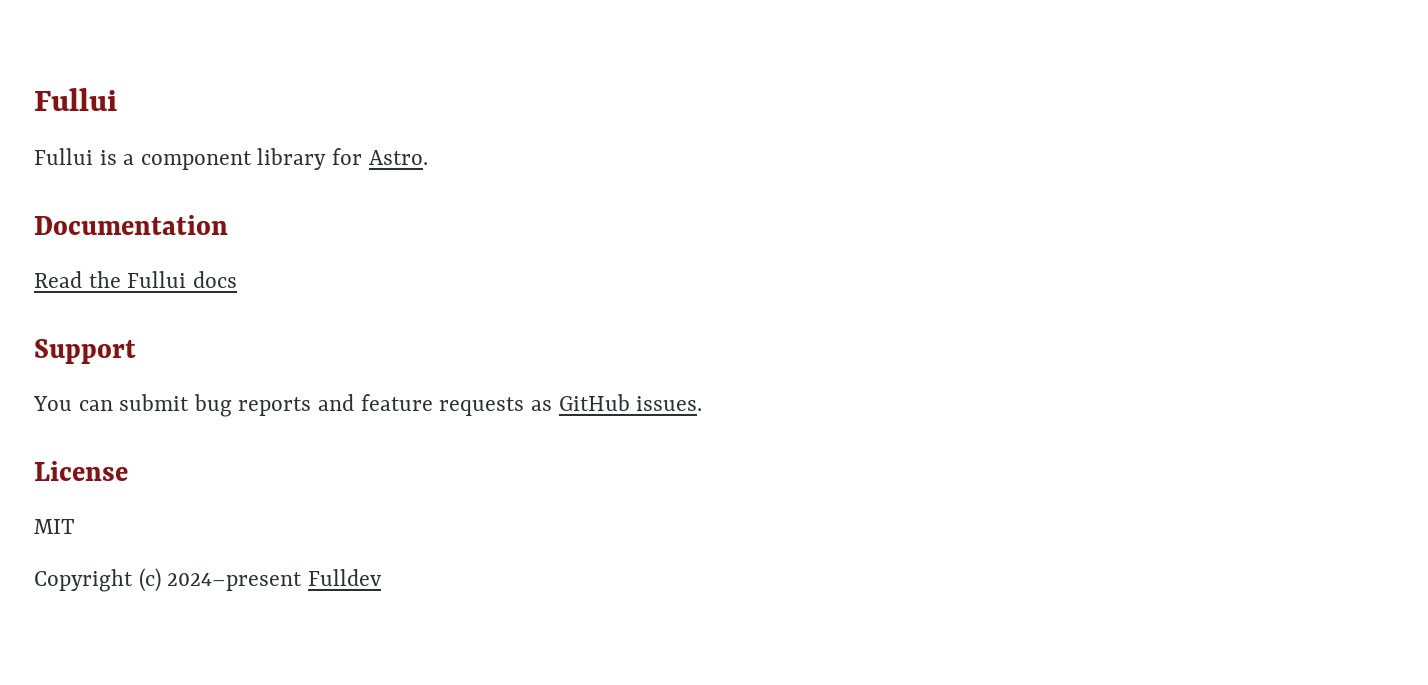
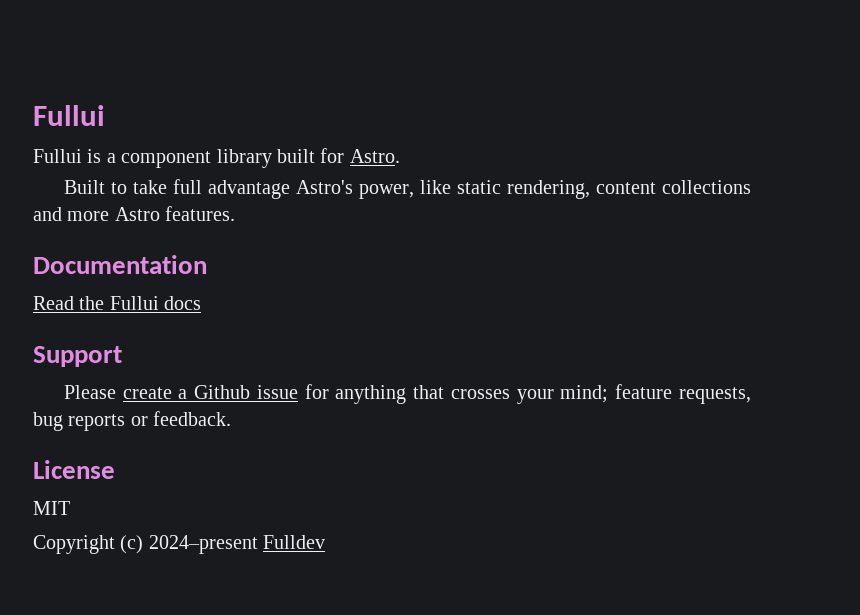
- Fullui is a component library for Astro.
+ Fullui is a component library built for Astro.
+ Built to take full advantage Astro's power, like static rendering, content collections and more Astro features.
- You can submit bug reports and feature requests as GitHub issues.
+ Please create a Github issue for anything that crosses your mind; feature requests, bug reports or feedback.

